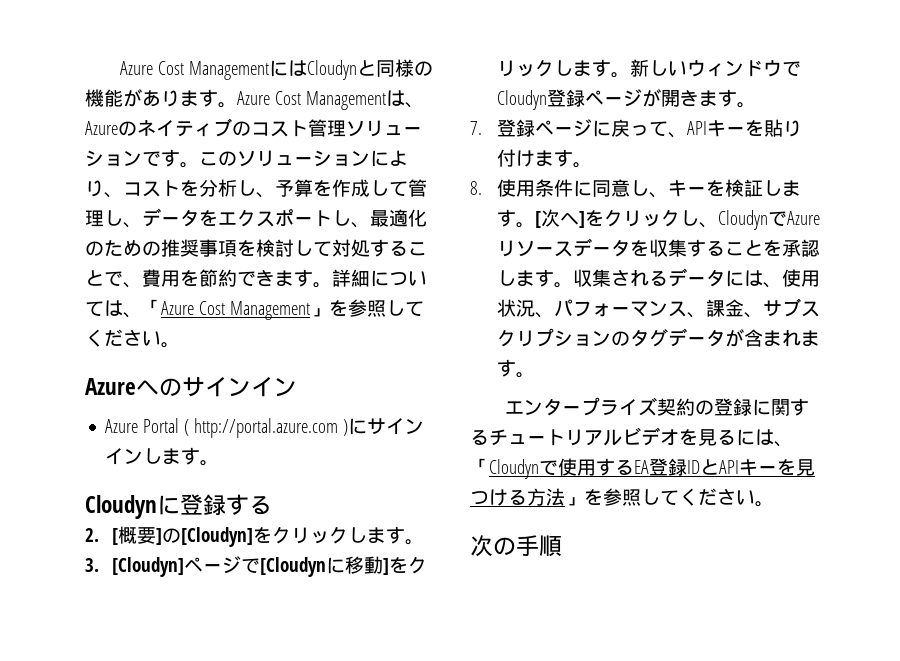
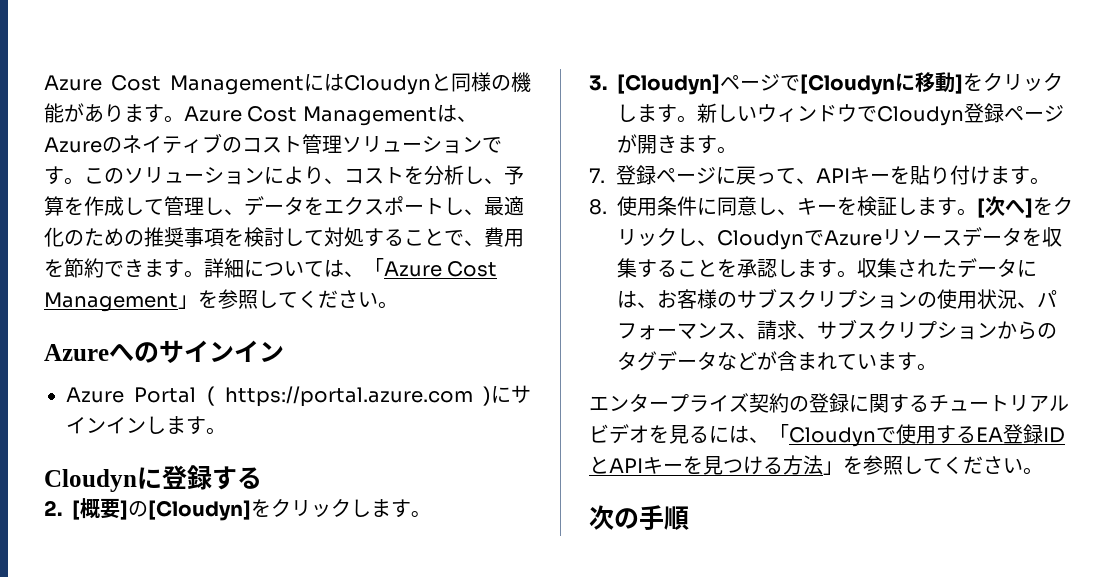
- Azure Portal ( http://portal.azure.com )にサインインします。
+ Azure Portal ( https://portal.azure.com )にサインインします。
- 収集されるデータには、使用状況、パフォーマンス、課金、サブスクリプションのタグデータが含まれます。
+ 収集されたデータには、お客様のサブスクリプションの使用状況、パフォーマンス、請求、サブスクリプションからのタグデータなどが含まれています。

